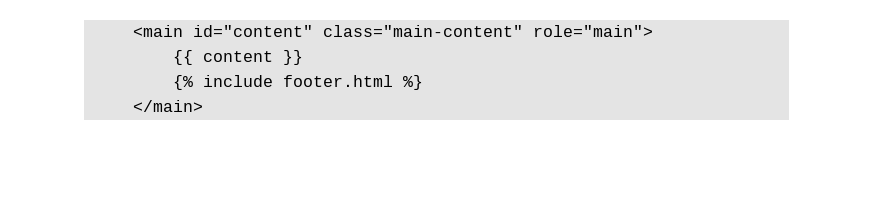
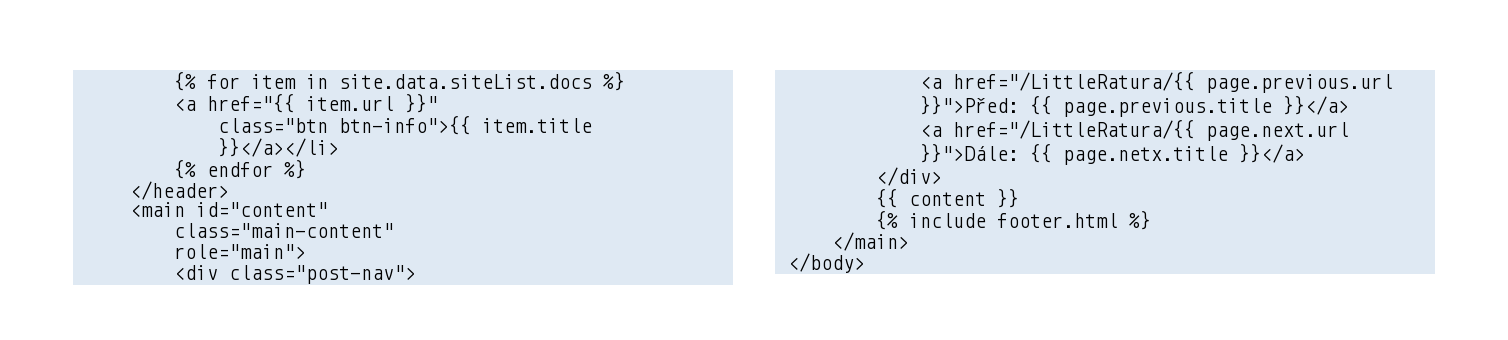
+ {% for item in site.data.siteList.docs %}
+ <a href="{{ item.url }}"
+ class="btn btn-info">{{ item.title }}</a></li>
+ {% endfor %}
+ </header>
- <main id="content" class="main-content" role="main">
+ <main id="content"
+ class="main-content"
+ role="main">
+ <div class="post-nav">
+ <a href="/LittleRatura/{{ page.previous.url }}">Před: {{ page.previous.title }}</a>
+ <a href="/LittleRatura/{{ page.next.url }}">Dále: {{ page.netx.title }}</a>
+ </div>
+ </body>

